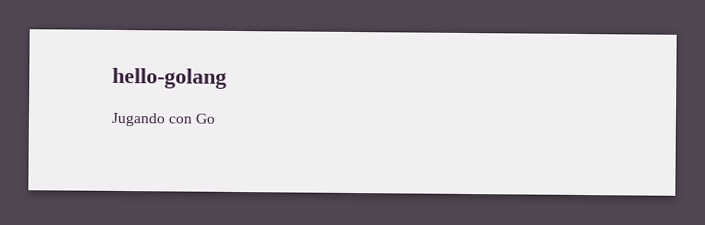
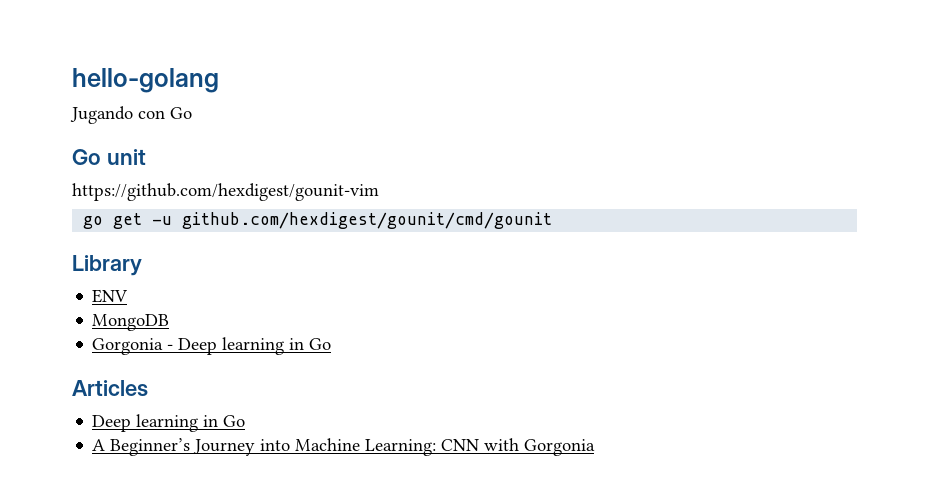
+ Go unit
+ https://github.com/hexdigest/gounit-vim
+ go get -u github.com/hexdigest/gounit/cmd/gounit
+ Library
+ ENV
+ MongoDB
+ Gorgonia - Deep learning in Go
+ Articles
+ Deep learning in Go
+ A Beginner’s Journey into Machine Learning: CNN with Gorgonia

